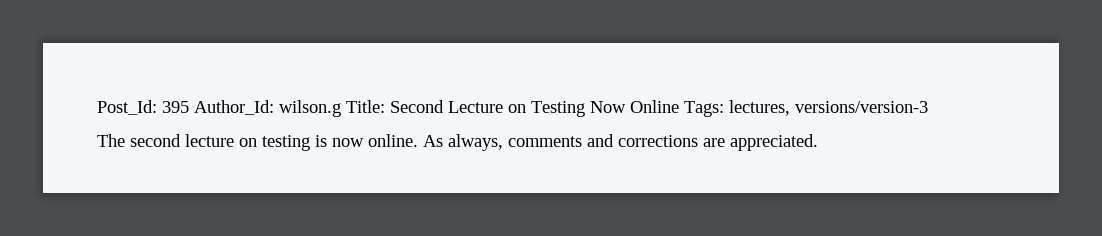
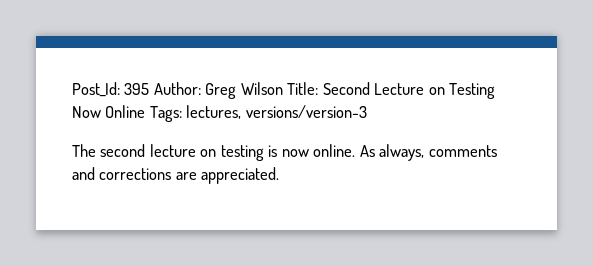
- Post_Id: 395 Author_Id: wilson.g Title: Second Lecture on Testing Now Online Tags: lectures, versions/version-3
+ Post_Id: 395 Author: Greg Wilson Title: Second Lecture on Testing Now Online Tags: lectures, versions/version-3

